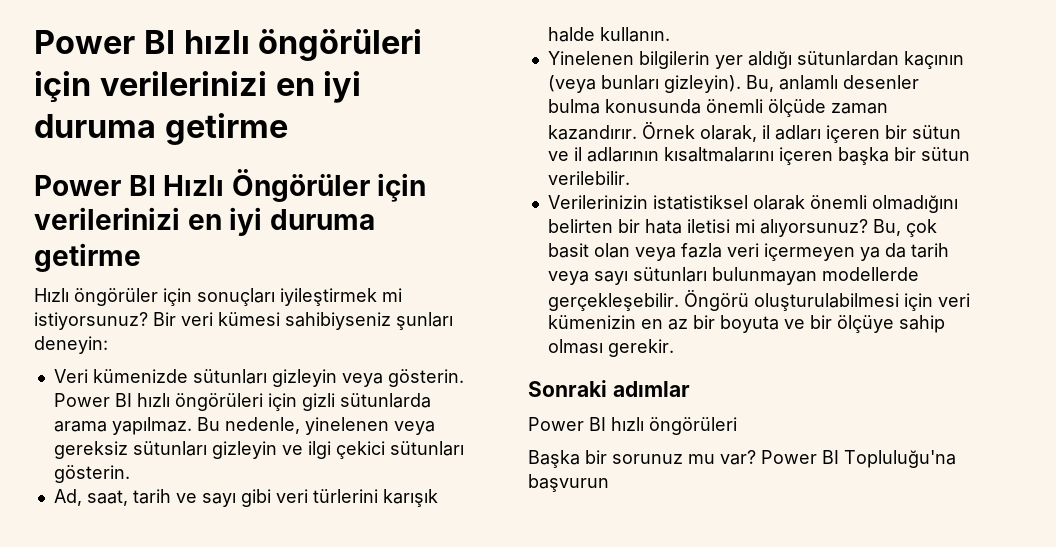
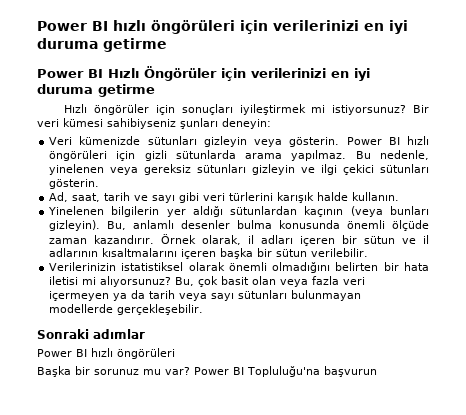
- Öngörü oluşturulabilmesi için veri kümenizin en az bir boyuta ve bir ölçüye sahip olması gerekir.

